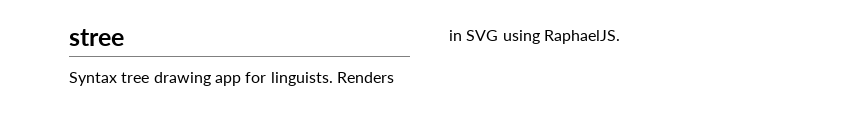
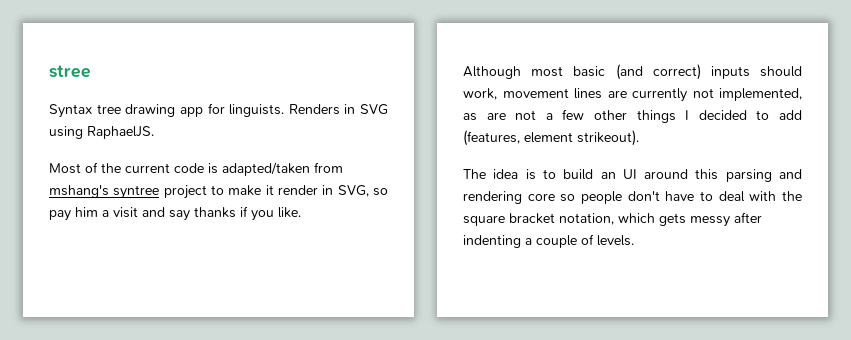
+ Most of the current code is adapted/taken from mshang's syntree project to make it render in SVG, so pay him a visit and say thanks if you like.
+ Although most basic (and correct) inputs should work, movement lines are currently not implemented, as are not a few other things I decided to add (features, element strikeout).
+ The idea is to build an UI around this parsing and rendering core so people don't have to deal with the square bracket notation, which gets messy after indenting a couple of levels.

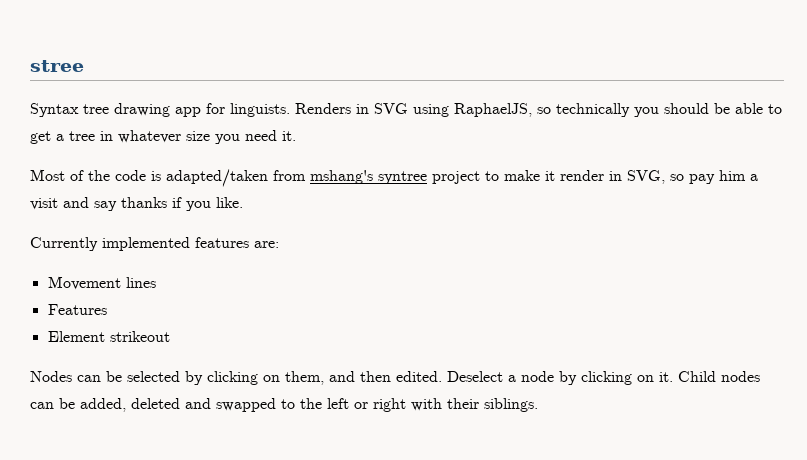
- Renders in SVG using RaphaelJS.
+ Renders in SVG using RaphaelJS, so technically you should be able to get a tree in whatever size you need it.
- Most of the current code is adapted/taken from mshang's syntree project to make it render in SVG, so pay him a visit and say thanks if you like.
+ Most of the code is adapted/taken from mshang's syntree project to make it render in SVG, so pay him a visit and say thanks if you like.
- Although most basic (and correct) inputs should work, movement lines are currently not implemented, as are not a few other things I decided to add (features, element strikeout).
- The idea is to build an UI around this parsing and rendering core so people don't have to deal with the square bracket notation, which gets messy after indenting a couple of levels.
+ Currently implemented features are:
+ Movement lines
+ Features
+ Element strikeout
+ Nodes can be selected by clicking on them, and then edited. Deselect a node by clicking on it. Child nodes can be added, deleted and swapped to the left or right with their siblings.

